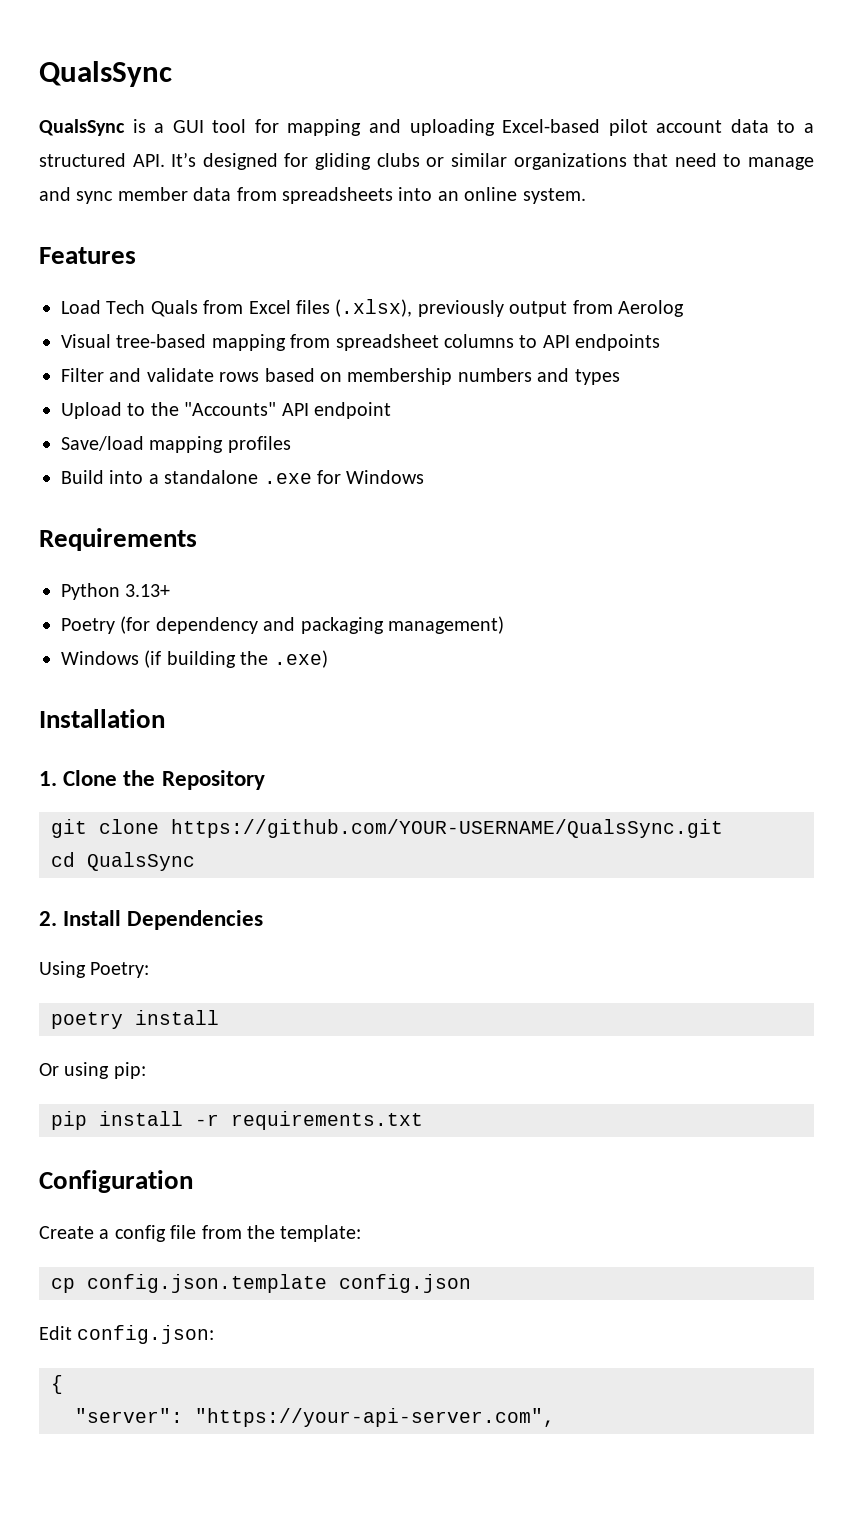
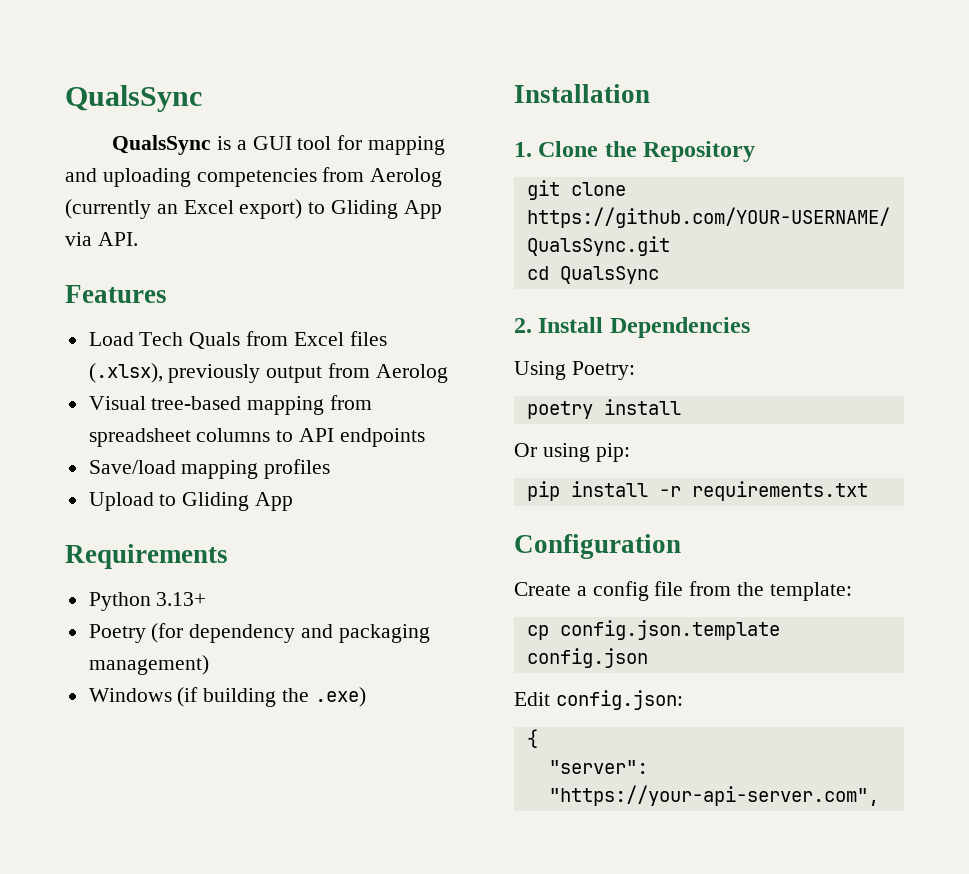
- QualsSync is a GUI tool for mapping and uploading Excel-based pilot account data to a structured API. It’s designed for gliding clubs or similar organizations that need to manage and sync member data from spreadsheets into an online system.
+ QualsSync is a GUI tool for mapping and uploading competencies from Aerolog (currently an Excel export) to Gliding App via API.
- Filter and validate rows based on membership numbers and types
- Upload to the "Accounts" API endpoint
  Save/load mapping profiles
- Build into a standalone .exe for Windows
+ Upload to Gliding App

